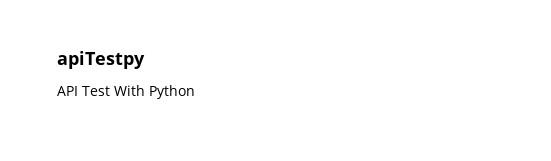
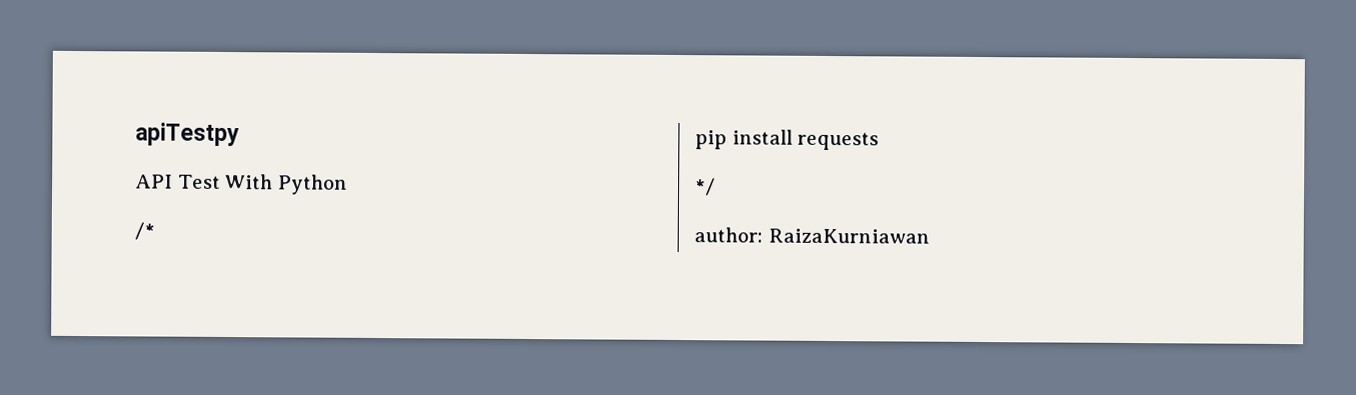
+ /*
+ pip install requests
+ */
+ author: RaizaKurniawan

